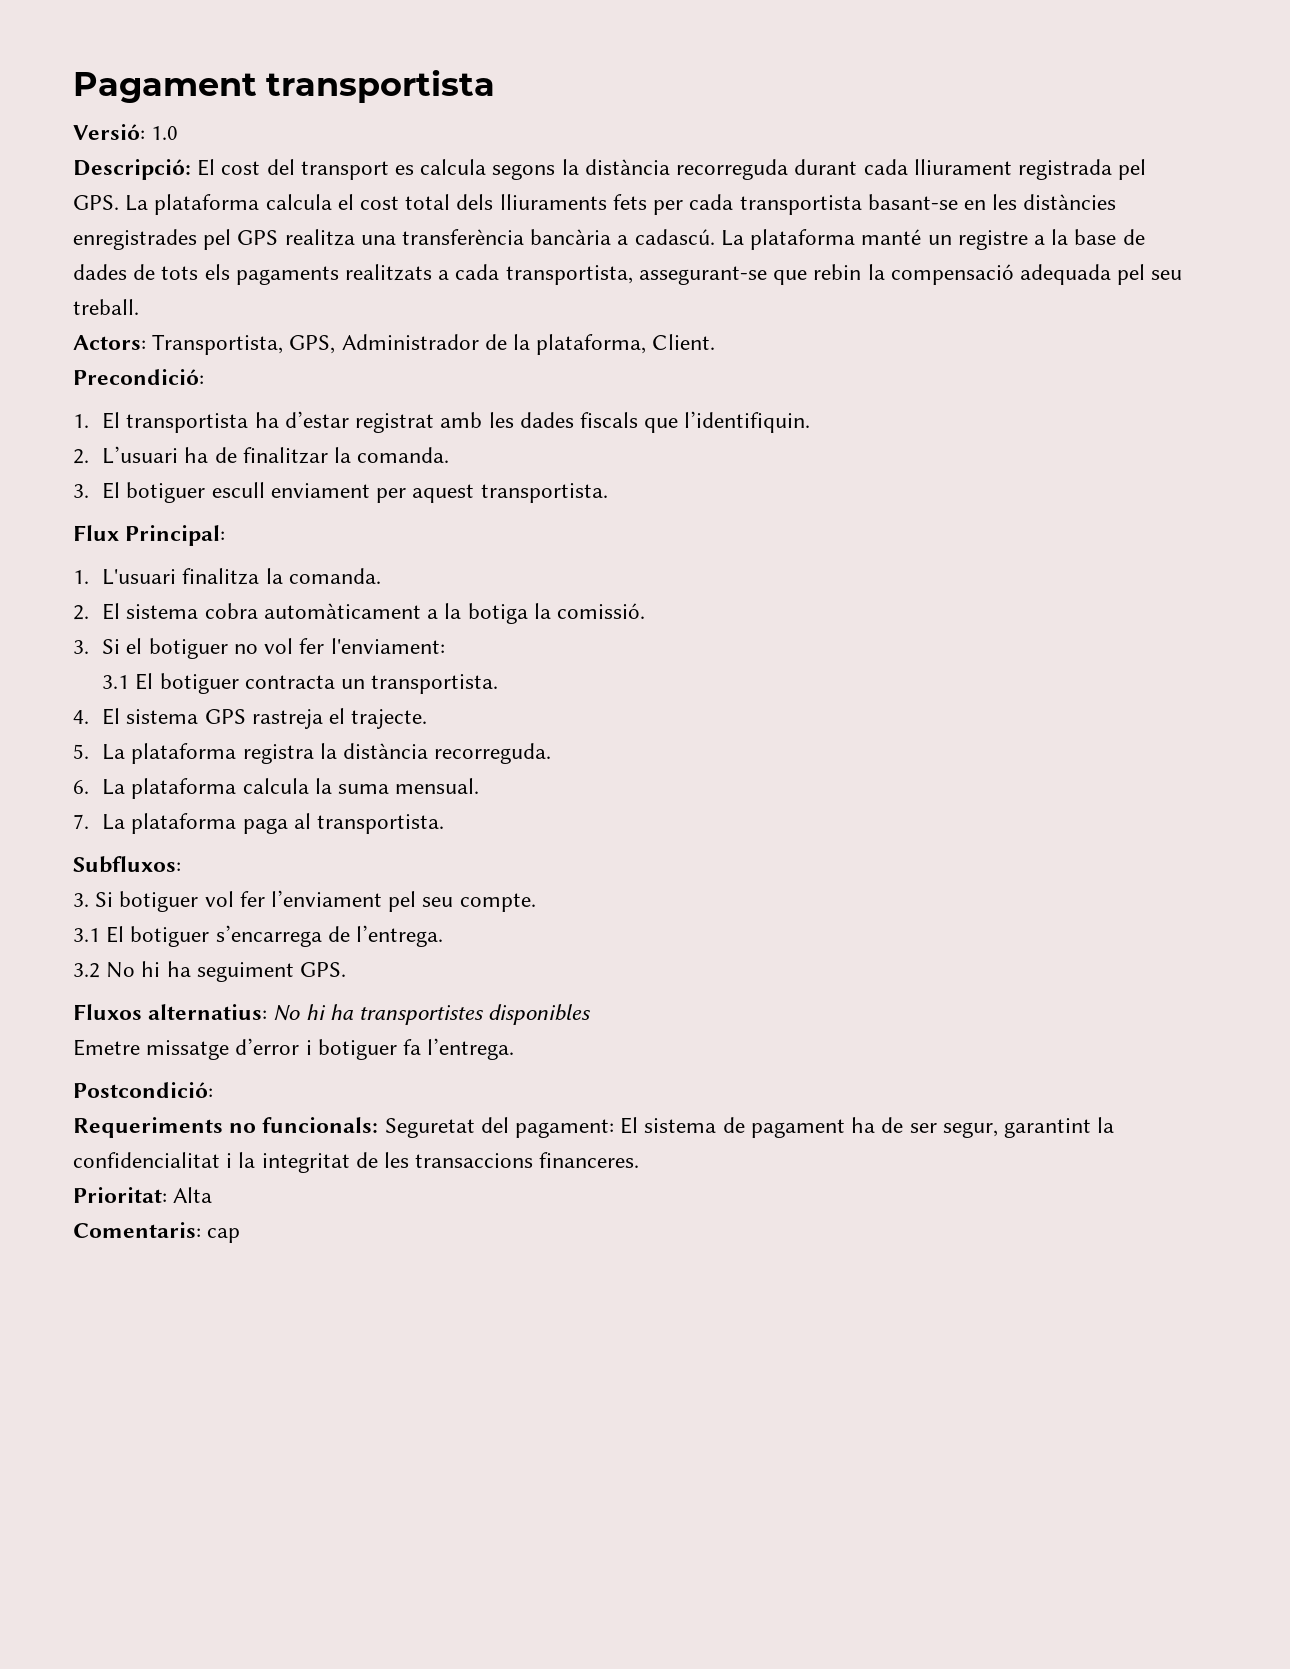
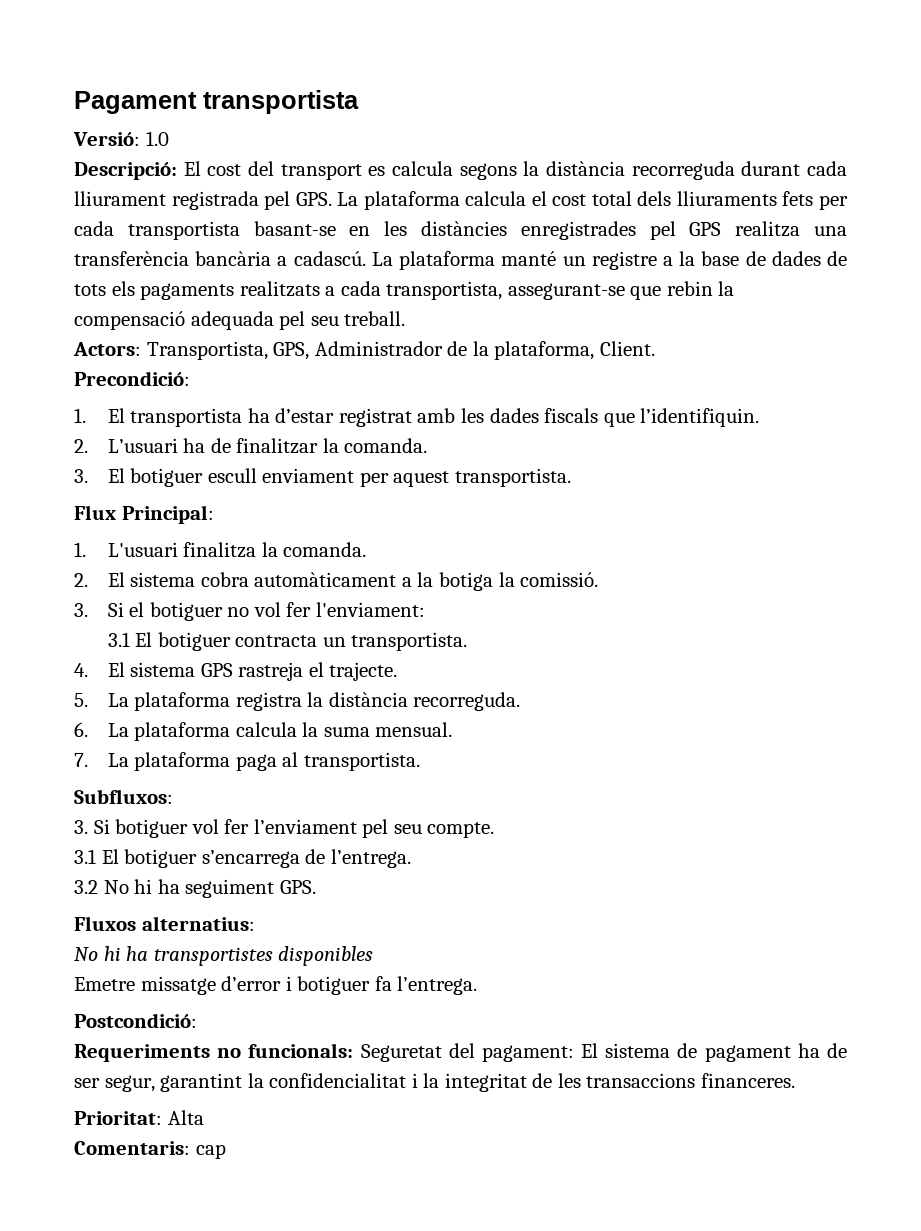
- Fluxos alternatius: No hi ha transportistes disponibles
+ Fluxos alternatius:
+ No hi ha transportistes disponibles

